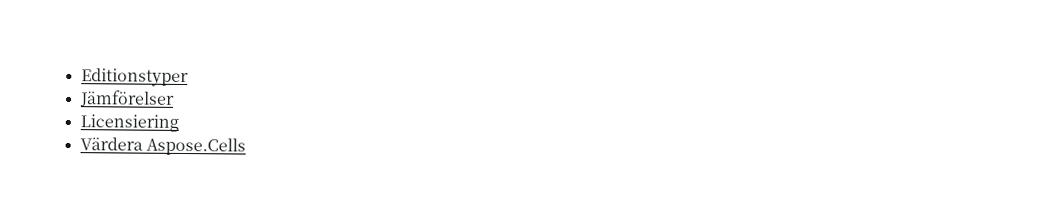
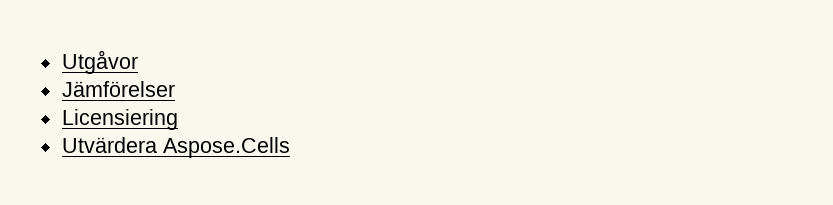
- Editionstyper
+ Utgåvor
- Värdera Aspose.Cells
+ Utvärdera Aspose.Cells

